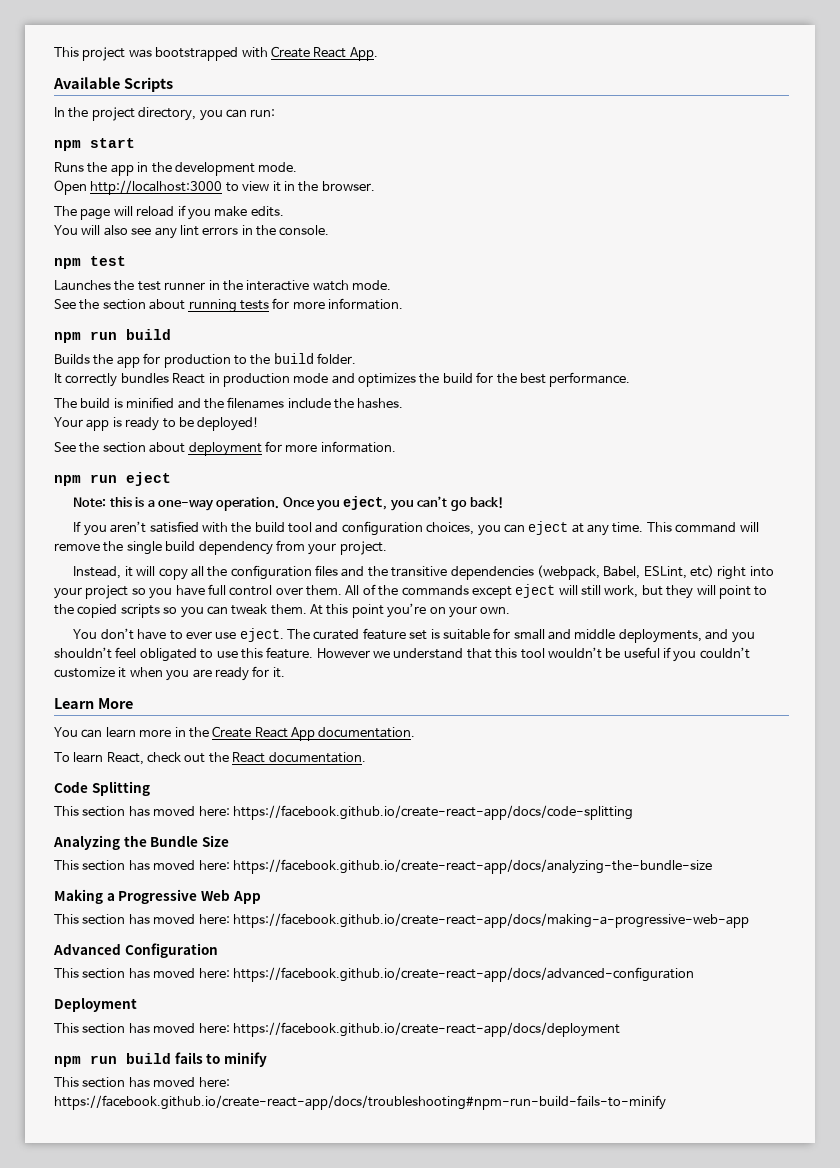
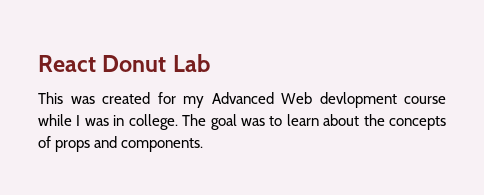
- This project was bootstrapped with Create React App.
- Available Scripts
- In the project directory, you can run:
- npm start
- Runs the app in the development mode.
- Open http://localhost:3000 to view it in the browser.
- The page will reload if you make edits.
- You will also see any lint errors in the console.
- npm test
- Launches the test runner in the interactive watch mode.
- See the section about running tests for more information.
- npm run build
- Builds the app for production to the build folder.
- It correctly bundles React in production mode and optimizes the build for the best performance.
- The build is minified and the filenames include the hashes.
- Your app is ready to be deployed!
- See the section about deployment for more information.
- npm run eject
- Note: this is a one-way operation. Once you eject, you can’t go back!
- If you aren’t satisfied with the build tool and configuration choices, you can eject at any time. This command will remove the single build dependency from your project.
- Instead, it will copy all the configuration files and the transitive dependencies (webpack, Babel, ESLint, etc) right into your project so you have full control over them. All of the commands except eject will still work, but they will point to the copied scripts so you can tweak them. At this point you’re on your own.
- You don’t have to ever use eject. The curated feature set is suitable for small and middle deployments, and you shouldn’t feel obligated to use this feature. However we understand that this tool wouldn’t be useful if you couldn’t customize it when you are ready for it.
- Learn More
- You can learn more in the Create React App documentation.
- To learn React, check out the React documentation.
- Code Splitting
- This section has moved here: https://facebook.github.io/create-react-app/docs/code-splitting
- Analyzing the Bundle Size
- This section has moved here: https://facebook.github.io/create-react-app/docs/analyzing-the-bundle-size
- Making a Progressive Web App
- This section has moved here: https://facebook.github.io/create-react-app/docs/making-a-progressive-web-app
- Advanced Configuration
- This section has moved here: https://facebook.github.io/create-react-app/docs/advanced-configuration
- Deployment
- This section has moved here: https://facebook.github.io/create-react-app/docs/deployment
- npm run build fails to minify
- This section has moved here: https://facebook.github.io/create-react-app/docs/troubleshooting#npm-run-build-fails-to-minify
+ React Donut Lab
+ This was created for my Advanced Web devlopment course while I was in college. The goal was to learn about the concepts of props and components.

